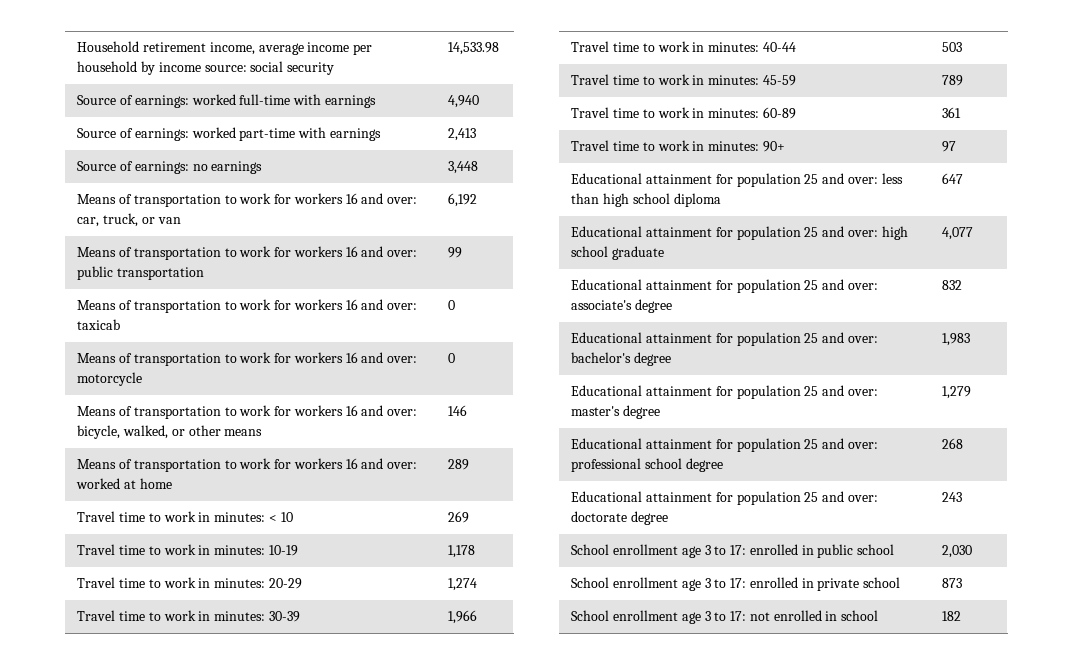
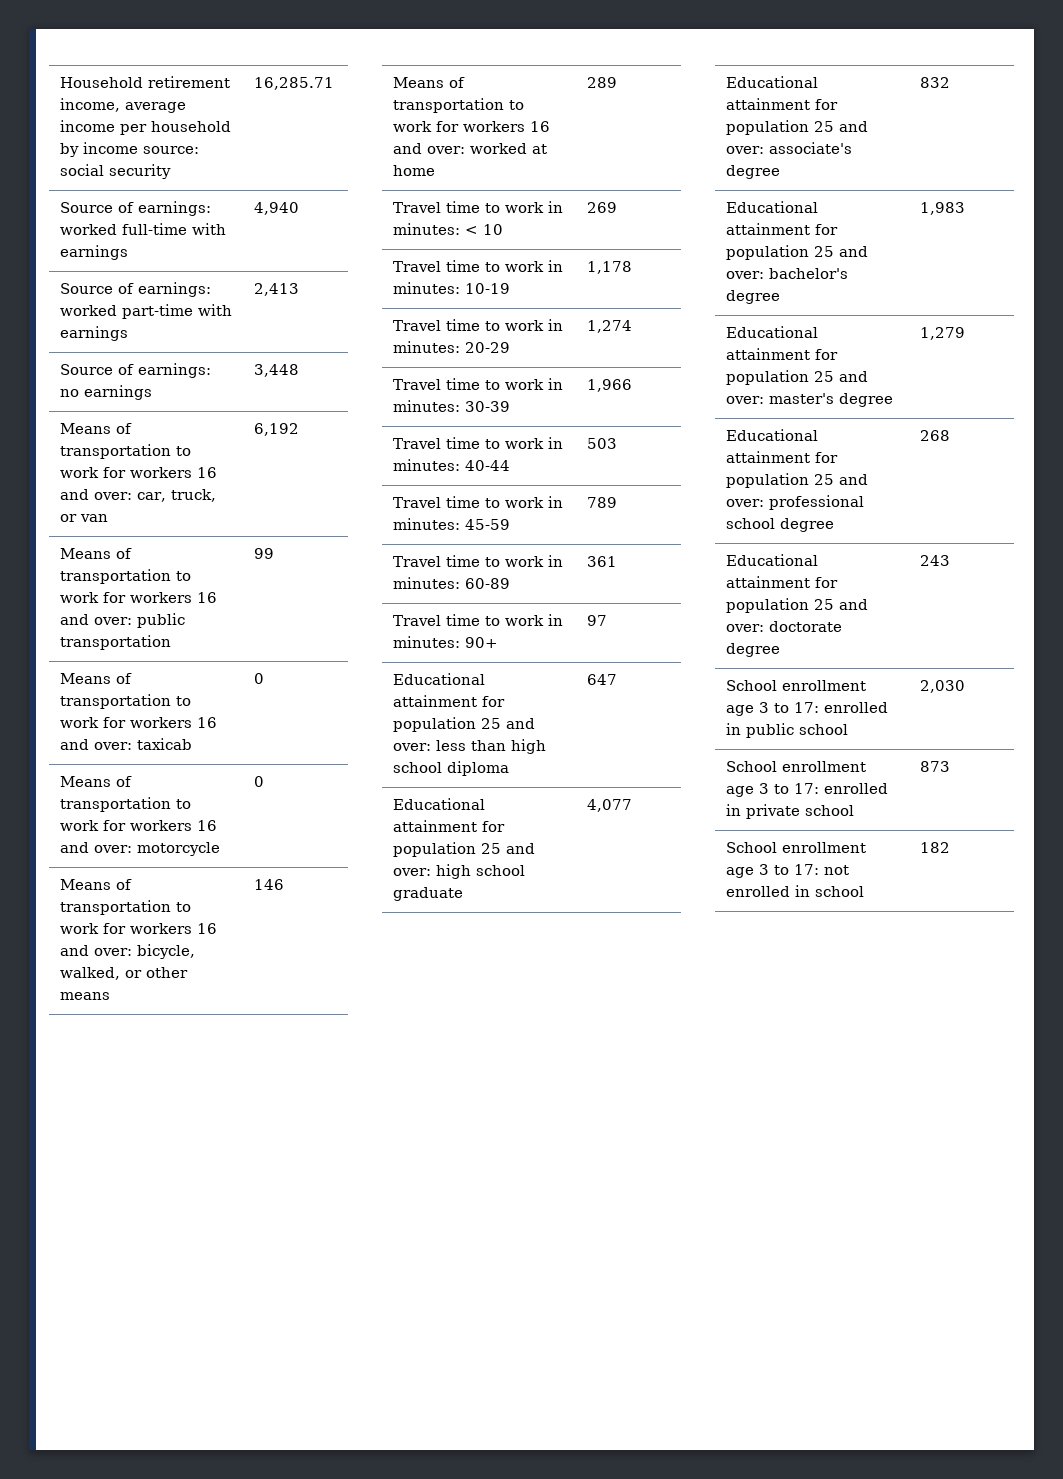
- Household retirement income, average income per household by income source: social security | 14,533.98
+ Household retirement income, average income per household by income source: social security | 16,285.71

